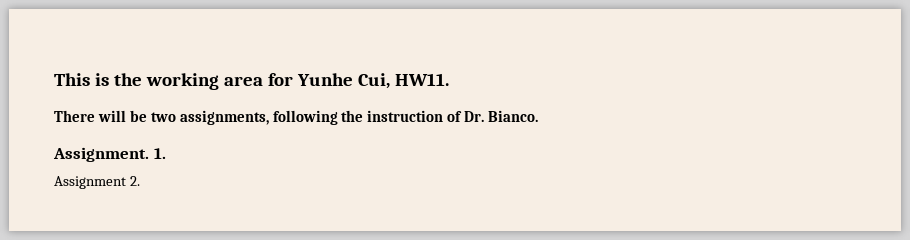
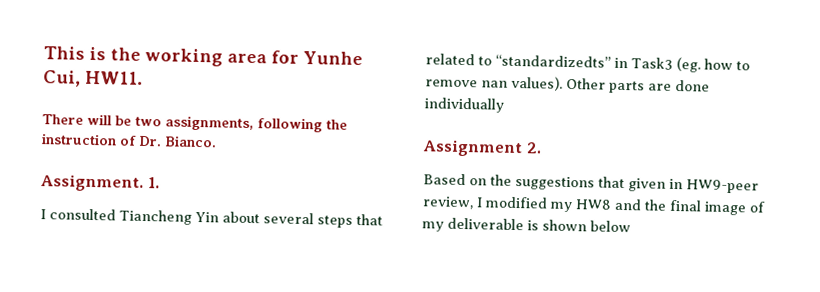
+ I consulted Tiancheng Yin about several steps that related to “standardizedts” in Task3 (eg. how to remove nan values). Other parts are done individually
  Assignment 2.
+ Based on the suggestions that given in HW9-peer review, I modified my HW8 and the final image of my deliverable is shown below

